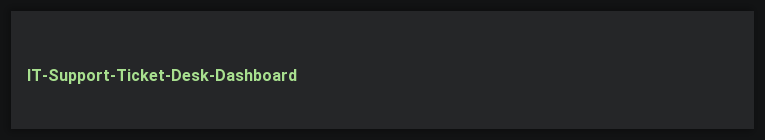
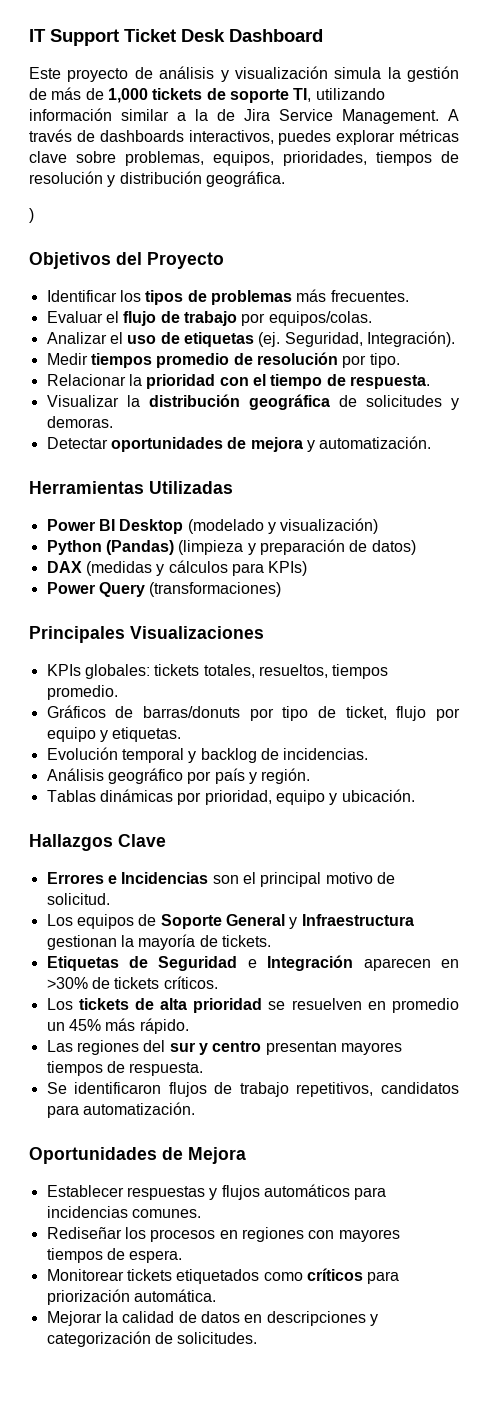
- IT-Support-Ticket-Desk-Dashboard
+ IT Support Ticket Desk Dashboard
+ Este proyecto de análisis y visualización simula la gestión de más de 1,000 tickets de soporte TI, utilizando información similar a la de Jira Service Management. A través de dashboards interactivos, puedes explorar métricas clave sobre problemas, equipos, prioridades, tiempos de resolución y distribución geográfica.
+ )
+ Objetivos del Proyecto
+ Identificar los tipos de problemas más frecuentes.
+ Evaluar el flujo de trabajo por equipos/colas.
+ Analizar el uso de etiquetas (ej. Seguridad, Integración).
+ Medir tiempos promedio de resolución por tipo.
+ Relacionar la prioridad con el tiempo de respuesta.
+ Visualizar la distribución geográfica de solicitudes y demoras.
+ Detectar oportunidades de mejora y automatización.
+ Herramientas Utilizadas
+ Power BI Desktop (modelado y visualización)
+ Python (Pandas) (limpieza y preparación de datos)
+ DAX (medidas y cálculos para KPIs)
+ Power Query (transformaciones)
+ Principales Visualizaciones
+ KPIs globales: tickets totales, resueltos, tiempos promedio.
+ Gráficos de barras/donuts por tipo de ticket, flujo por equipo y etiquetas.
+ Evolución temporal y backlog de incidencias.
+ Análisis geográfico por país y región.
+ Tablas dinámicas por prioridad, equipo y ubicación.
+ Hallazgos Clave
+ Errores e Incidencias son el principal motivo de solicitud.
+ Los equipos de Soporte General y Infraestructura gestionan la mayoría de tickets.
+ Etiquetas de Seguridad e Integración aparecen en >30% de tickets críticos.
+ Los tickets de alta prioridad se resuelven en promedio un 45% más rápido.
+ Las regiones del sur y centro presentan mayores tiempos de respuesta.
+ Se identificaron flujos de trabajo repetitivos, candidatos para automatización.
+ Oportunidades de Mejora
+ Establecer respuestas y flujos automáticos para incidencias comunes.
+ Rediseñar los procesos en regiones con mayores tiempos de espera.
+ Monitorear tickets etiquetados como críticos para priorización automática.
+ Mejorar la calidad de datos en descripciones y categorización de solicitudes.

